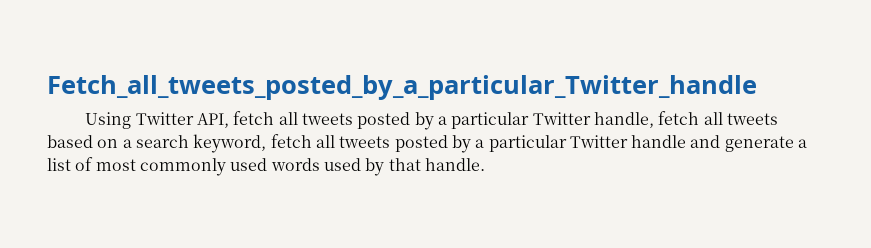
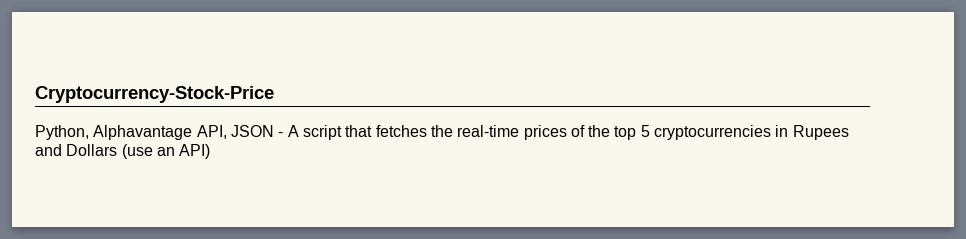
- Fetch_all_tweets_posted_by_a_particular_Twitter_handle
- Using Twitter API, fetch all tweets posted by a particular Twitter handle, fetch all tweets based on a search keyword, fetch all tweets posted by a particular Twitter handle and generate a list of most commonly used words used by that handle.
+ Cryptocurrency-Stock-Price
+ Python, Alphavantage API, JSON - A script that fetches the real-time prices of the top 5 cryptocurrencies in Rupees and Dollars (use an API)

